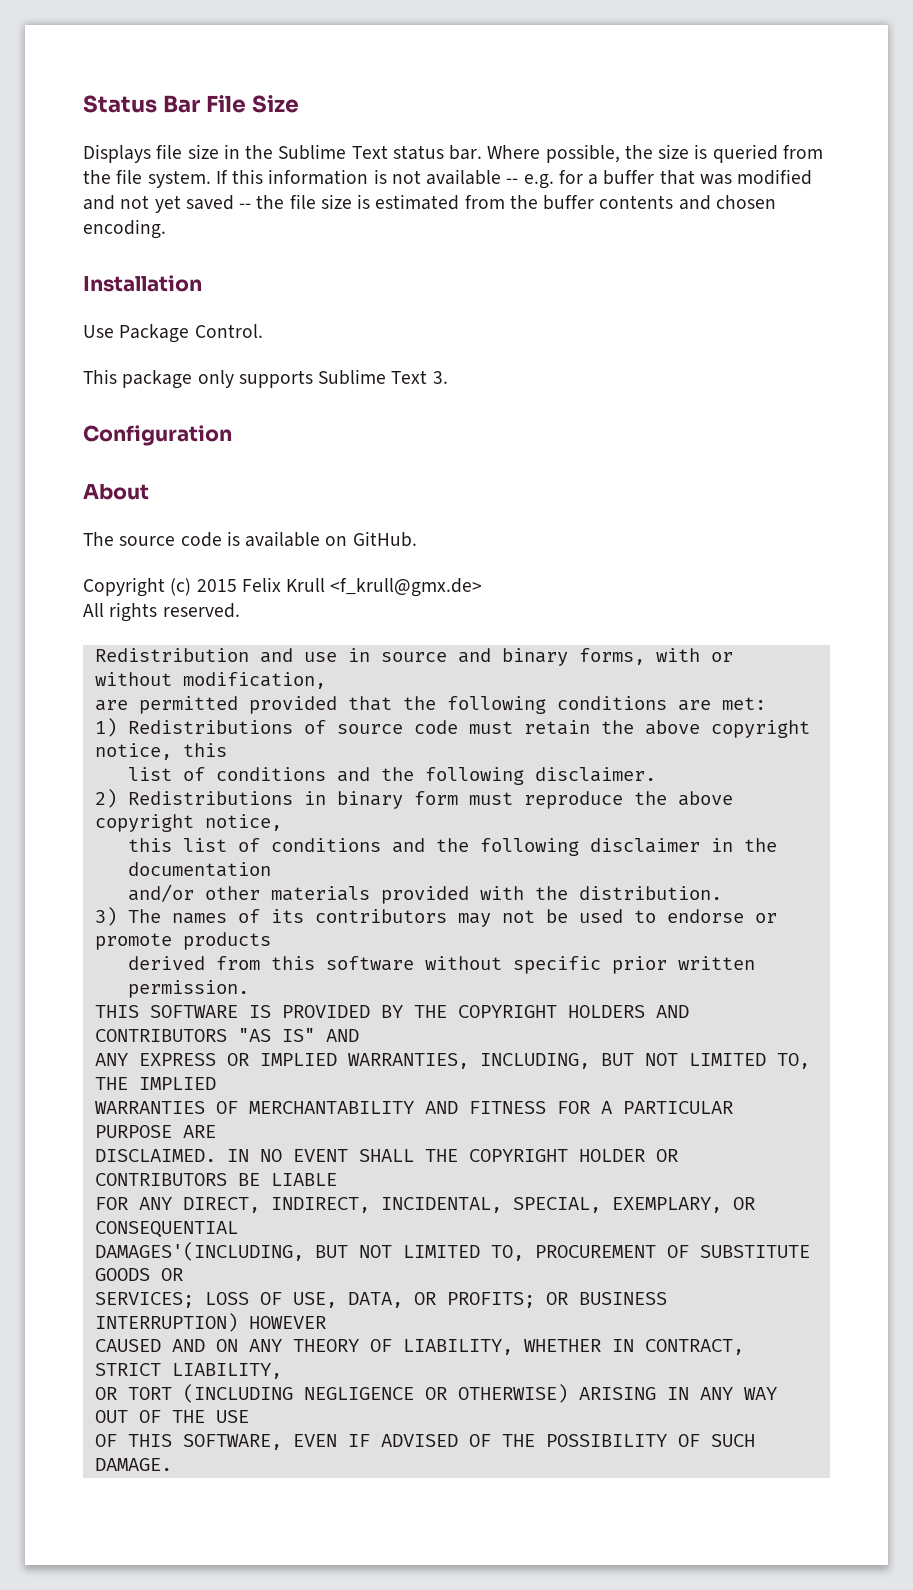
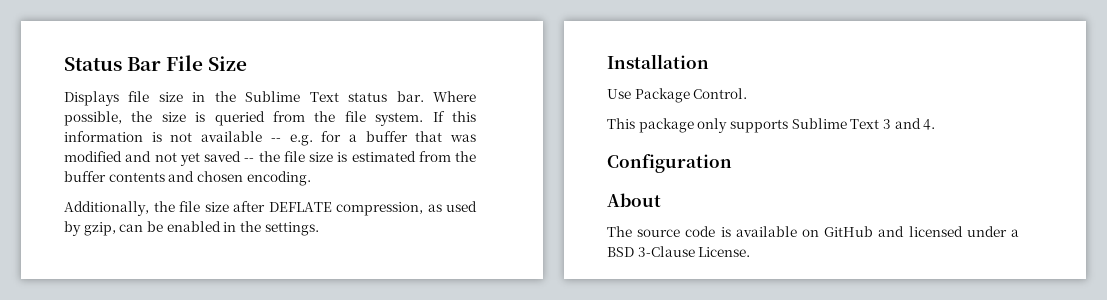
+ Additionally, the file size after DEFLATE compression, as used by gzip, can be enabled in the settings.
- This package only supports Sublime Text 3.
+ This package only supports Sublime Text 3 and 4.
- The source code is available on GitHub.
- Copyright (c) 2015 Felix Krull <f_krull@gmx.de>
- All rights reserved.
- Redistribution and use in source and binary forms, with or without modification,
- are permitted provided that the following conditions are met:
- 1) Redistributions of source code must retain the above copyright notice, this
- list of conditions and the following disclaimer.
- 2) Redistributions in binary form must reproduce the above copyright notice,
- this list of conditions and the following disclaimer in the documentation
- and/or other materials provided with the distribution.
- 3) The names of its contributors may not be used to endorse or promote products
- derived from this software without specific prior written permission.
- THIS SOFTWARE IS PROVIDED BY THE COPYRIGHT HOLDERS AND CONTRIBUTORS "AS IS" AND
- ANY EXPRESS OR IMPLIED WARRANTIES, INCLUDING, BUT NOT LIMITED TO, THE IMPLIED
- WARRANTIES OF MERCHANTABILITY AND FITNESS FOR A PARTICULAR PURPOSE ARE
- DISCLAIMED. IN NO EVENT SHALL THE COPYRIGHT HOLDER OR CONTRIBUTORS BE LIABLE
- FOR ANY DIRECT, INDIRECT, INCIDENTAL, SPECIAL, EXEMPLARY, OR CONSEQUENTIAL
- DAMAGES'(INCLUDING, BUT NOT LIMITED TO, PROCUREMENT OF SUBSTITUTE GOODS OR
- SERVICES; LOSS OF USE, DATA, OR PROFITS; OR BUSINESS INTERRUPTION) HOWEVER
- CAUSED AND ON ANY THEORY OF LIABILITY, WHETHER IN CONTRACT, STRICT LIABILITY,
- OR TORT (INCLUDING NEGLIGENCE OR OTHERWISE) ARISING IN ANY WAY OUT OF THE USE
- OF THIS SOFTWARE, EVEN IF ADVISED OF THE POSSIBILITY OF SUCH DAMAGE.
+ The source code is available on GitHub and licensed under a BSD 3-Clause License.

